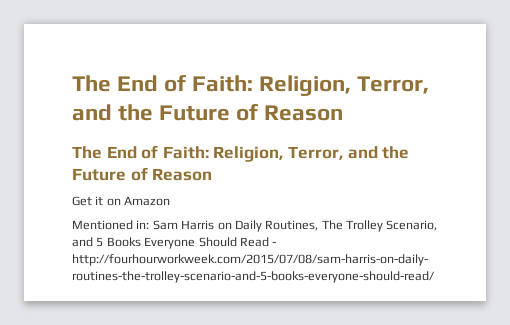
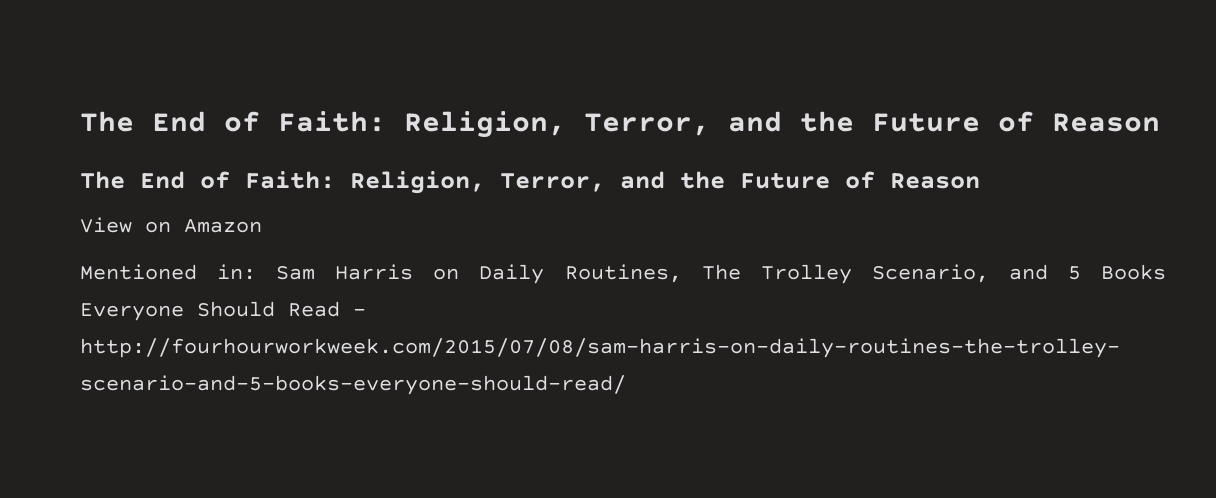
- Get it on Amazon
+ View on Amazon

